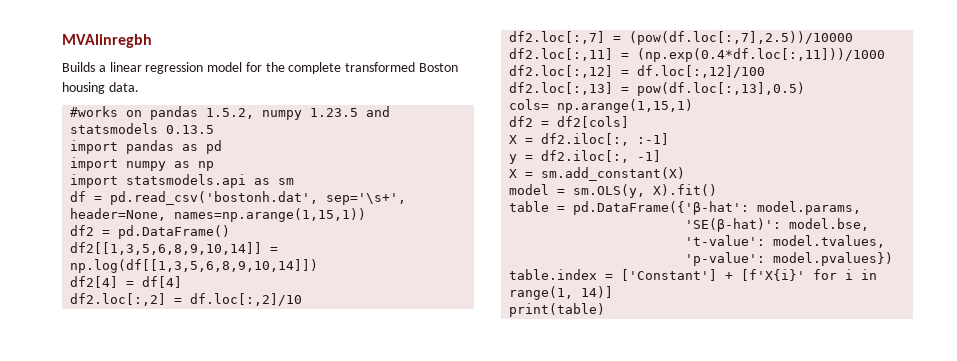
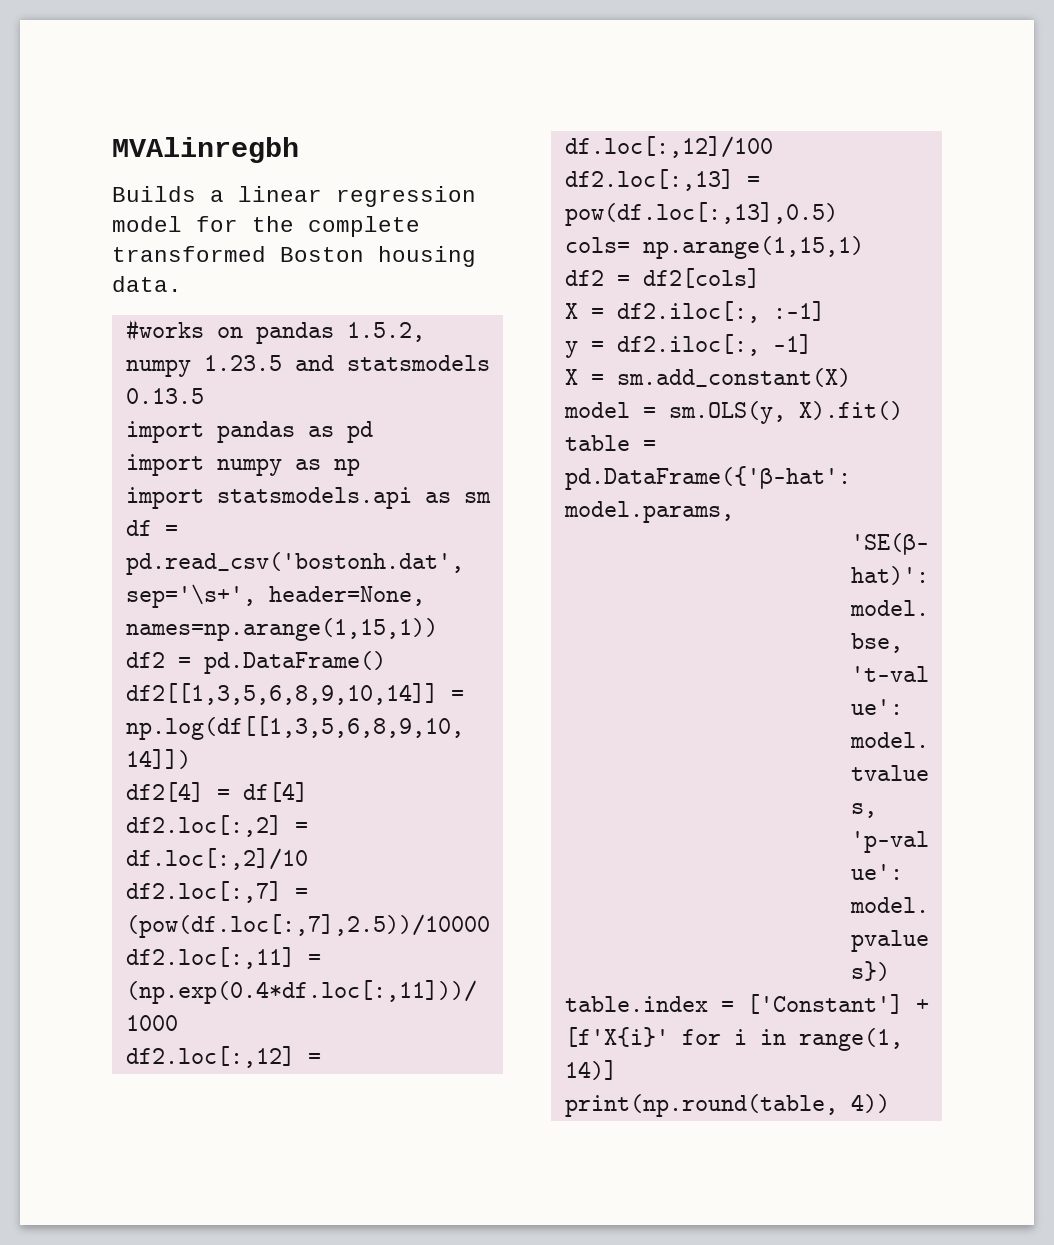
- print(table)
+ print(np.round(table, 4))

